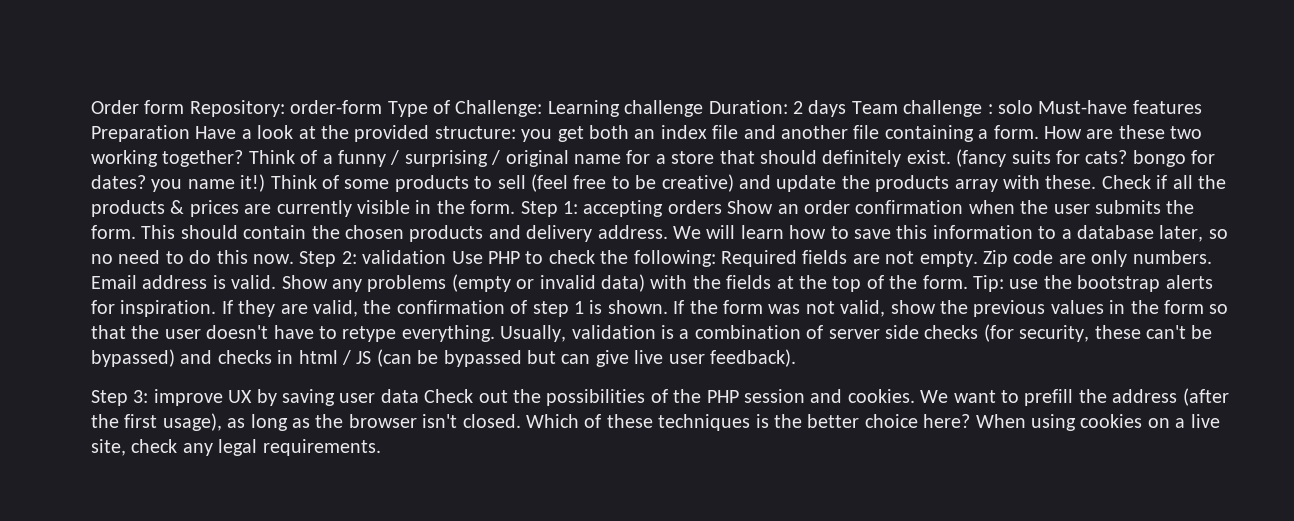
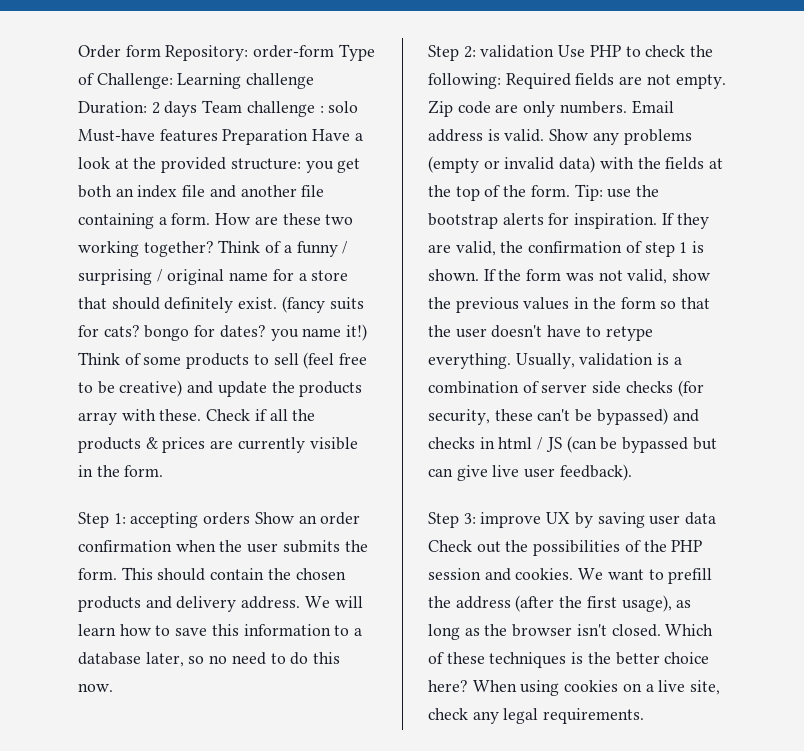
- Check if all the products & prices are currently visible in the form. Step 1: accepting orders Show an order confirmation when the user submits the form.
+ Check if all the products & prices are currently visible in the form.
+ Step 1: accepting orders Show an order confirmation when the user submits the form.
- We will learn how to save this information to a database later, so no need to do this now. Step 2: validation Use PHP to check the following: Required fields are not empty.
+ We will learn how to save this information to a database later, so no need to do this now.
+ Step 2: validation Use PHP to check the following: Required fields are not empty.

